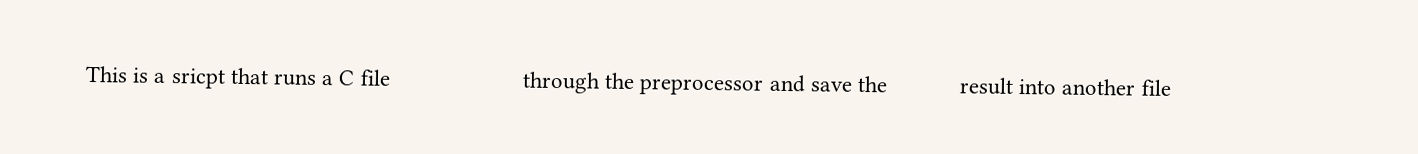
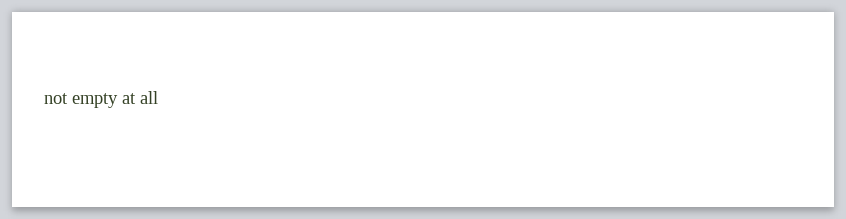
- This is a sricpt that runs a C file through the preprocessor and save the result into another file
+ not empty at all

